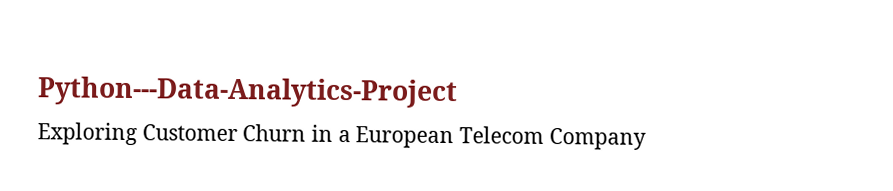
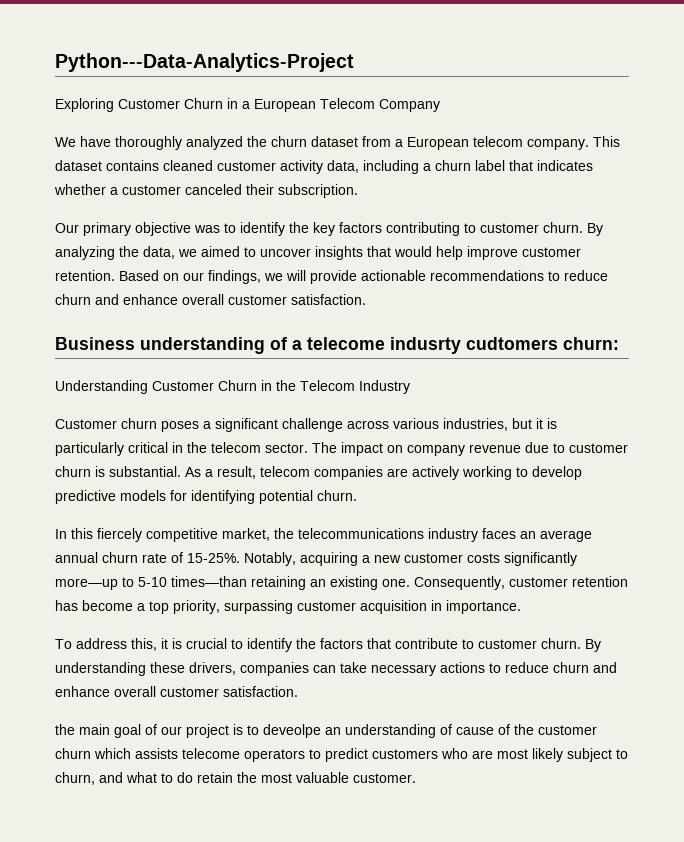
+ We have thoroughly analyzed the churn dataset from a European telecom company. This dataset contains cleaned customer activity data, including a churn label that indicates whether a customer canceled their subscription.
+ Our primary objective was to identify the key factors contributing to customer churn. By analyzing the data, we aimed to uncover insights that would help improve customer retention. Based on our findings, we will provide actionable recommendations to reduce churn and enhance overall customer satisfaction.
+ Business understanding of a telecome indusrty cudtomers churn:
+ Understanding Customer Churn in the Telecom Industry
+ Customer churn poses a significant challenge across various industries, but it is particularly critical in the telecom sector. The impact on company revenue due to customer churn is substantial. As a result, telecom companies are actively working to develop predictive models for identifying potential churn.
+ In this fiercely competitive market, the telecommunications industry faces an average annual churn rate of 15-25%. Notably, acquiring a new customer costs significantly more—up to 5-10 times—than retaining an existing one. Consequently, customer retention has become a top priority, surpassing customer acquisition in importance.
+ To address this, it is crucial to identify the factors that contribute to customer churn. By understanding these drivers, companies can take necessary actions to reduce churn and enhance overall customer satisfaction.
+ the main goal of our project is to deveolpe an understanding of cause of the customer churn which assists telecome operators to predict customers who are most likely subject to churn, and what to do retain the most valuable customer.

